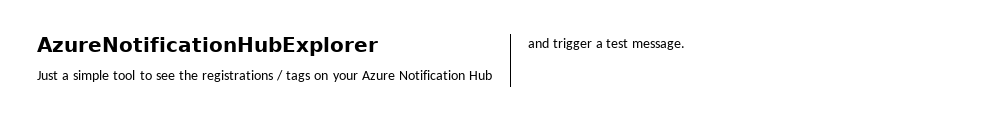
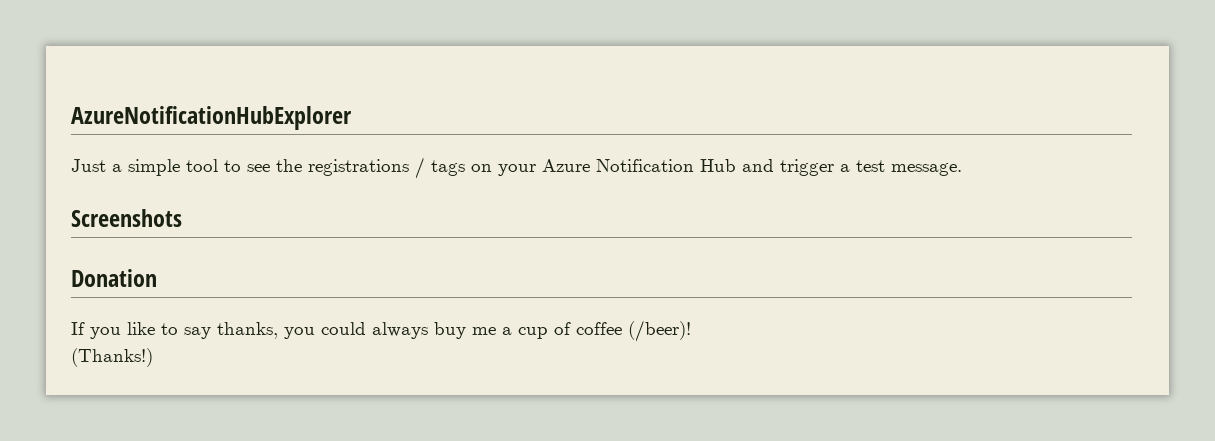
+ Screenshots
+ Donation
+ If you like to say thanks, you could always buy me a cup of coffee (/beer)!
+ (Thanks!)

